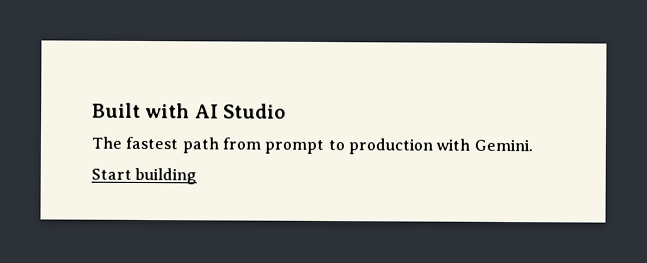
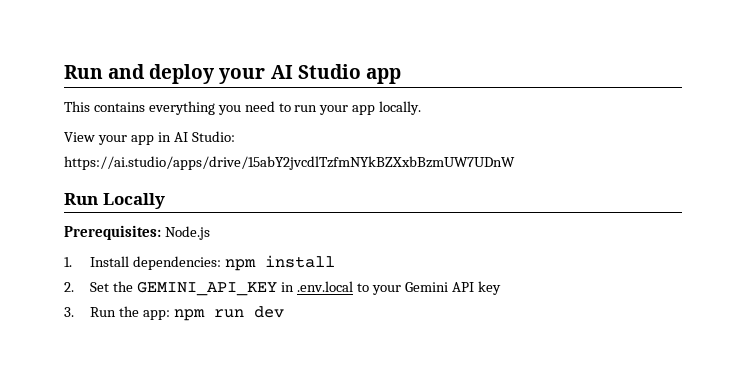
- Built with AI Studio
- The fastest path from prompt to production with Gemini.
- Start building
+ Run and deploy your AI Studio app
+ This contains everything you need to run your app locally.
+ View your app in AI Studio: https://ai.studio/apps/drive/15abY2jvcdlTzfmNYkBZXxbBzmUW7UDnW
+ Run Locally
+ Prerequisites: Node.js
+ 1. Install dependencies: npm install
+ 2. Set the GEMINI_API_KEY in .env.local to your Gemini API key
+ 3. Run the app: npm run dev

